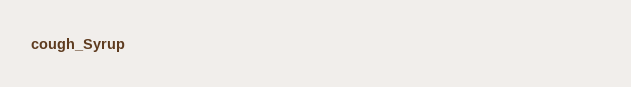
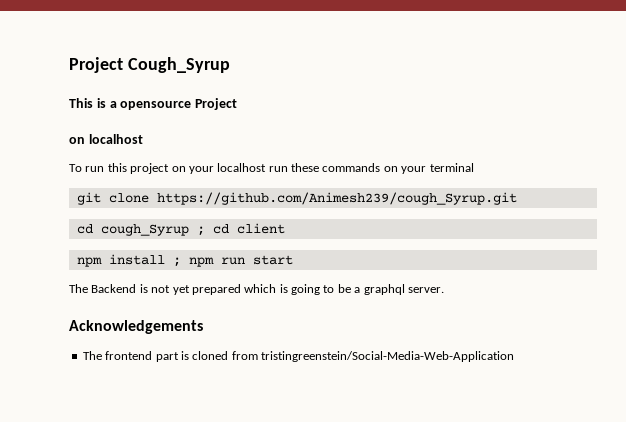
- cough_Syrup
+ Project Cough_Syrup
+ This is a opensource Project
+ on localhost
+ To run this project on your localhost run these commands on your terminal
+ git clone https://github.com/Animesh239/cough_Syrup.git
+ cd cough_Syrup ; cd client
+ npm install ; npm run start
+ The Backend is not yet prepared which is going to be a graphql server.
+ Acknowledgements
+ The frontend part is cloned from tristingreenstein/Social-Media-Web-Application

